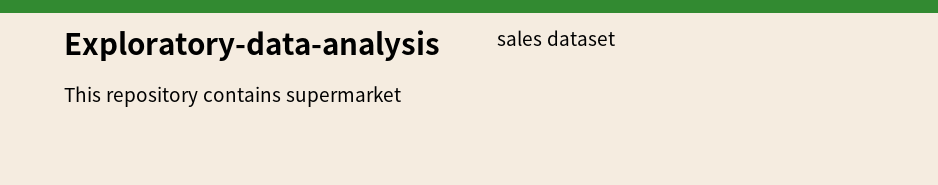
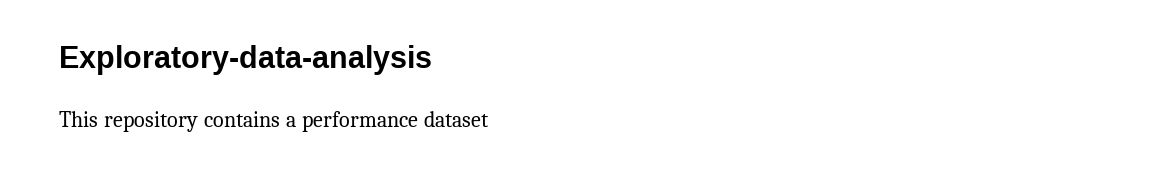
- This repository contains supermarket sales dataset
+ This repository contains a performance dataset

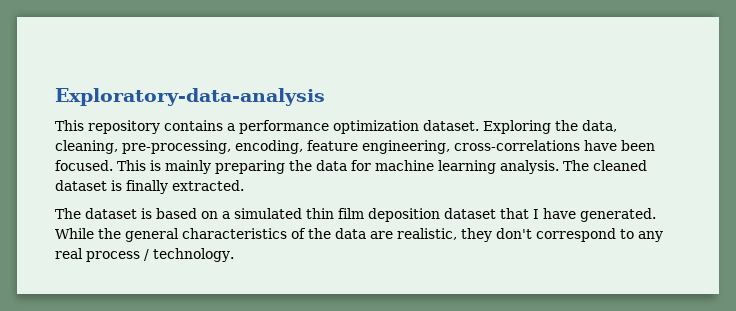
- This repository contains a performance dataset
+ This repository contains a performance optimization dataset. Exploring the data, cleaning, pre-processing, encoding, feature engineering, cross-correlations have been focused. This is mainly preparing the data for machine learning analysis. The cleaned dataset is finally extracted.
+ The dataset is based on a simulated thin film deposition dataset that I have generated. While the general characteristics of the data are realistic, they don't correspond to any real process / technology.

